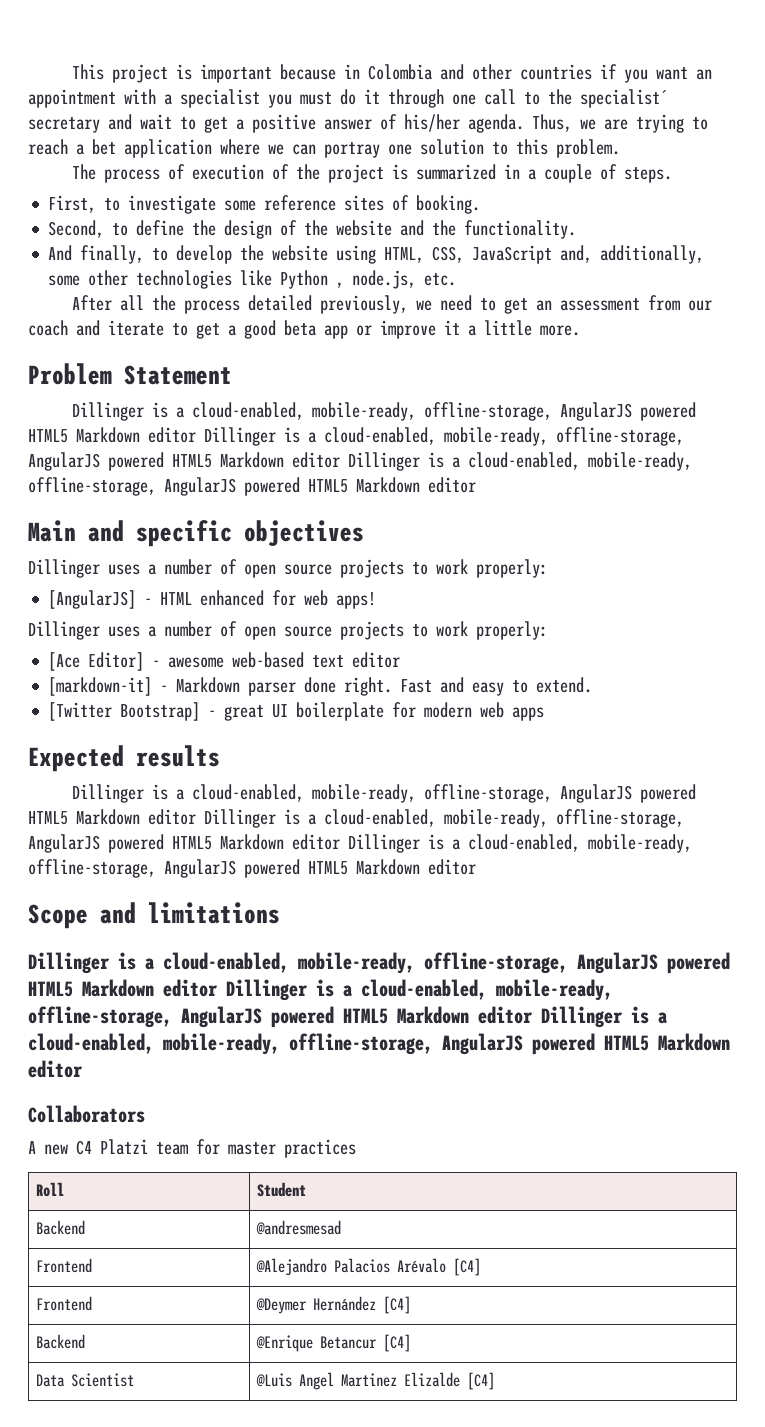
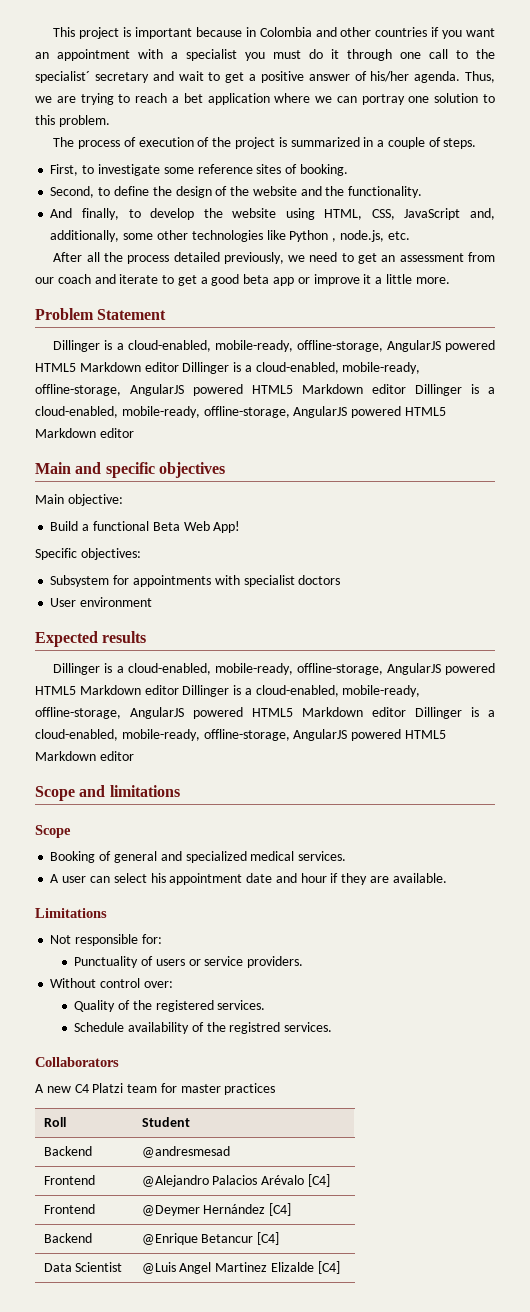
  Main and specific objectives
- Dillinger uses a number of open source projects to work properly:
- [AngularJS] - HTML enhanced for web apps!
- Dillinger uses a number of open source projects to work properly:
- [Ace Editor] - awesome web-based text editor
- [markdown-it] - Markdown parser done right. Fast and easy to extend.
- [Twitter Bootstrap] - great UI boilerplate for modern web apps
+ Main objective:
+ Build a functional Beta Web App!
+ Specific objectives:
+ Subsystem for appointments with specialist doctors
+ User environment
  Scope and limitations
- Dillinger is a cloud-enabled, mobile-ready, offline-storage, AngularJS powered HTML5 Markdown editor Dillinger is a cloud-enabled, mobile-ready, offline-storage, AngularJS powered HTML5 Markdown editor Dillinger is a cloud-enabled, mobile-ready, offline-storage, AngularJS powered HTML5 Markdown editor
+ Scope
+ Booking of general and specialized medical services.
+ A user can select his appointment date and hour if they are available.
+ Limitations
+ Not responsible for:
+ Punctuality of users or service providers.
+ Without control over:
+ Quality of the registered services.
+ Schedule availability of the registred services.

